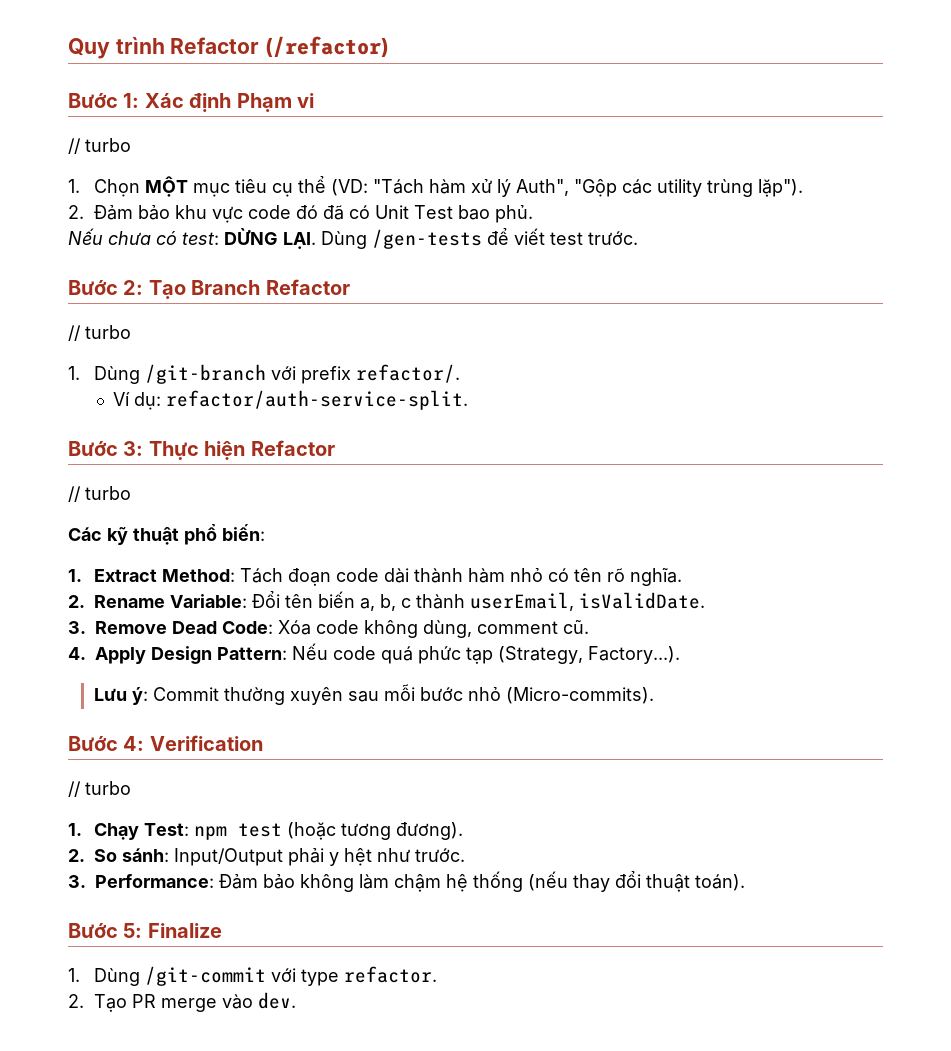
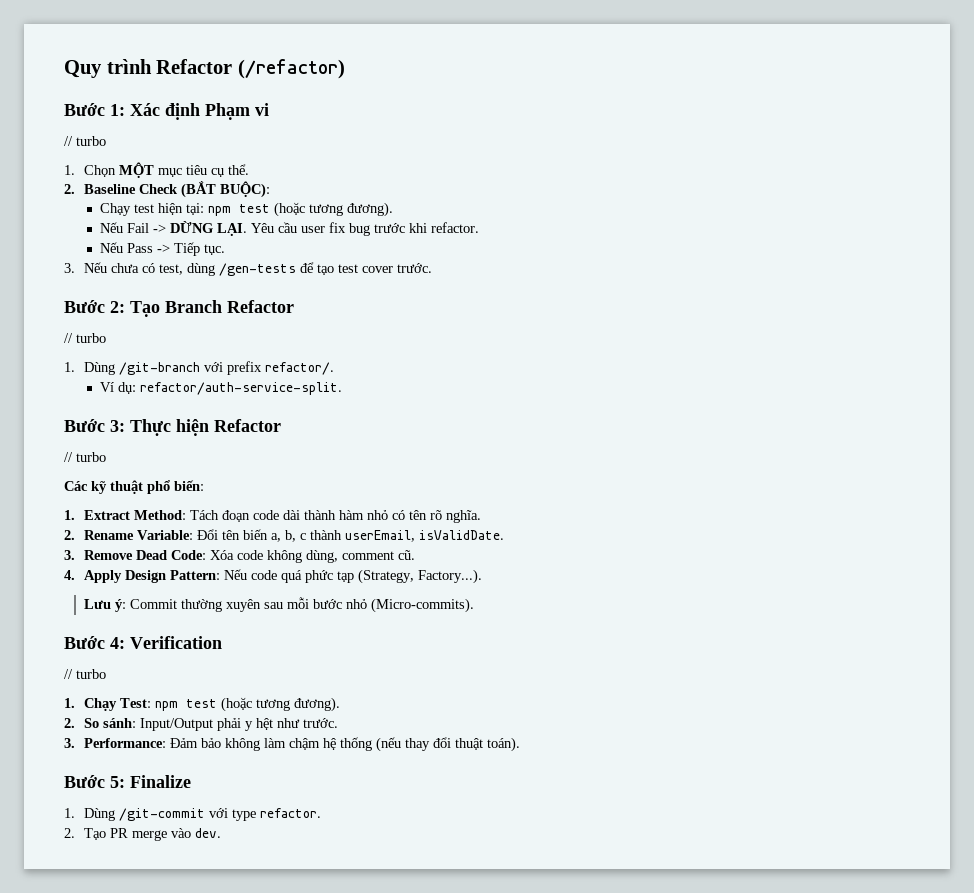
- 1. Chọn MỘT mục tiêu cụ thể (VD: "Tách hàm xử lý Auth", "Gộp các utility trùng lặp").
- 2. Đảm bảo khu vực code đó đã có Unit Test bao phủ.
- Nếu chưa có test: DỪNG LẠI. Dùng /gen-tests để viết test trước.
+ 1. Chọn MỘT mục tiêu cụ thể.
+ 2. Baseline Check (BẮT BUỘC):
+ Chạy test hiện tại: npm test (hoặc tương đương).
+ Nếu Fail -> DỪNG LẠI. Yêu cầu user fix bug trước khi refactor.
+ Nếu Pass -> Tiếp tục.
+ 3. Nếu chưa có test, dùng /gen-tests để tạo test cover trước.

